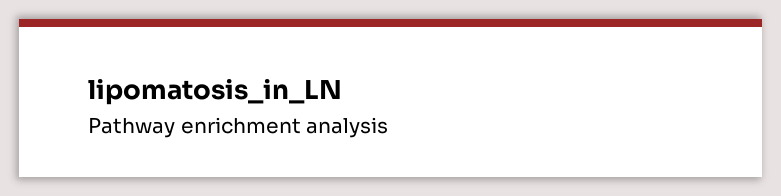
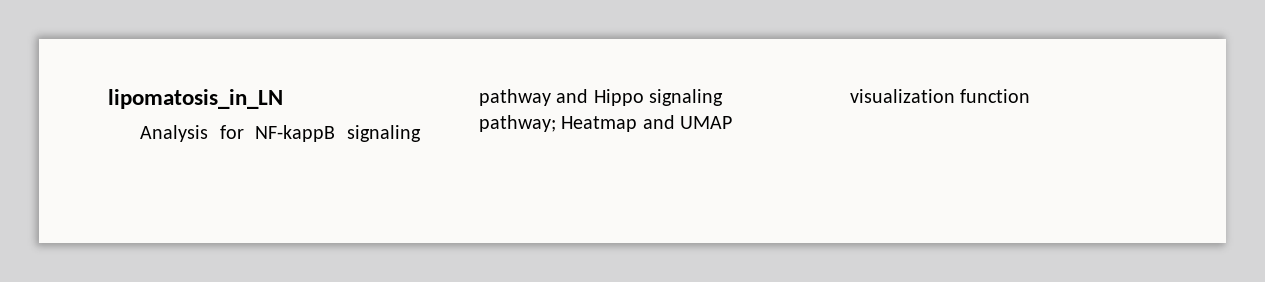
- Pathway enrichment analysis
+ Analysis for NF-kappB signaling pathway and Hippo signaling pathway; Heatmap and UMAP visualization function

